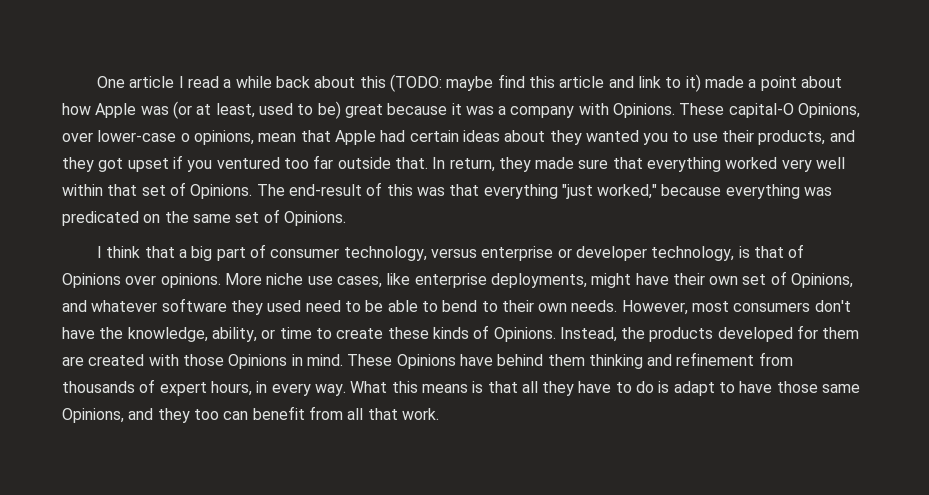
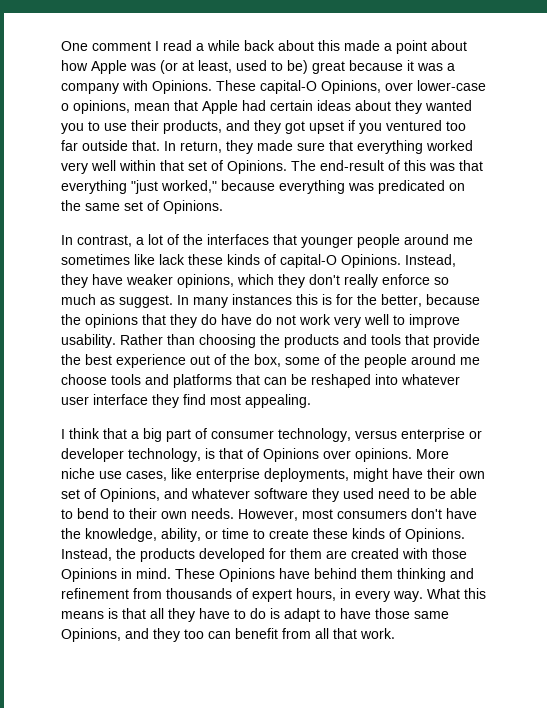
- One article I read a while back about this (TODO: maybe find this article and link to it) made a point about how Apple was (or at least, used to be) great because it was a company with Opinions.
+ One comment I read a while back about this made a point about how Apple was (or at least, used to be) great because it was a company with Opinions.
+ In contrast, a lot of the interfaces that younger people around me sometimes like lack these kinds of capital-O Opinions. Instead, they have weaker opinions, which they don't really enforce so much as suggest. In many instances this is for the better, because the opinions that they do have do not work very well to improve usability. Rather than choosing the products and tools that provide the best experience out of the box, some of the people around me choose tools and platforms that can be reshaped into whatever user interface they find most appealing.

